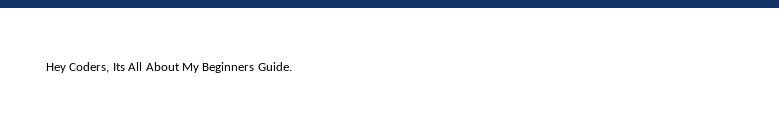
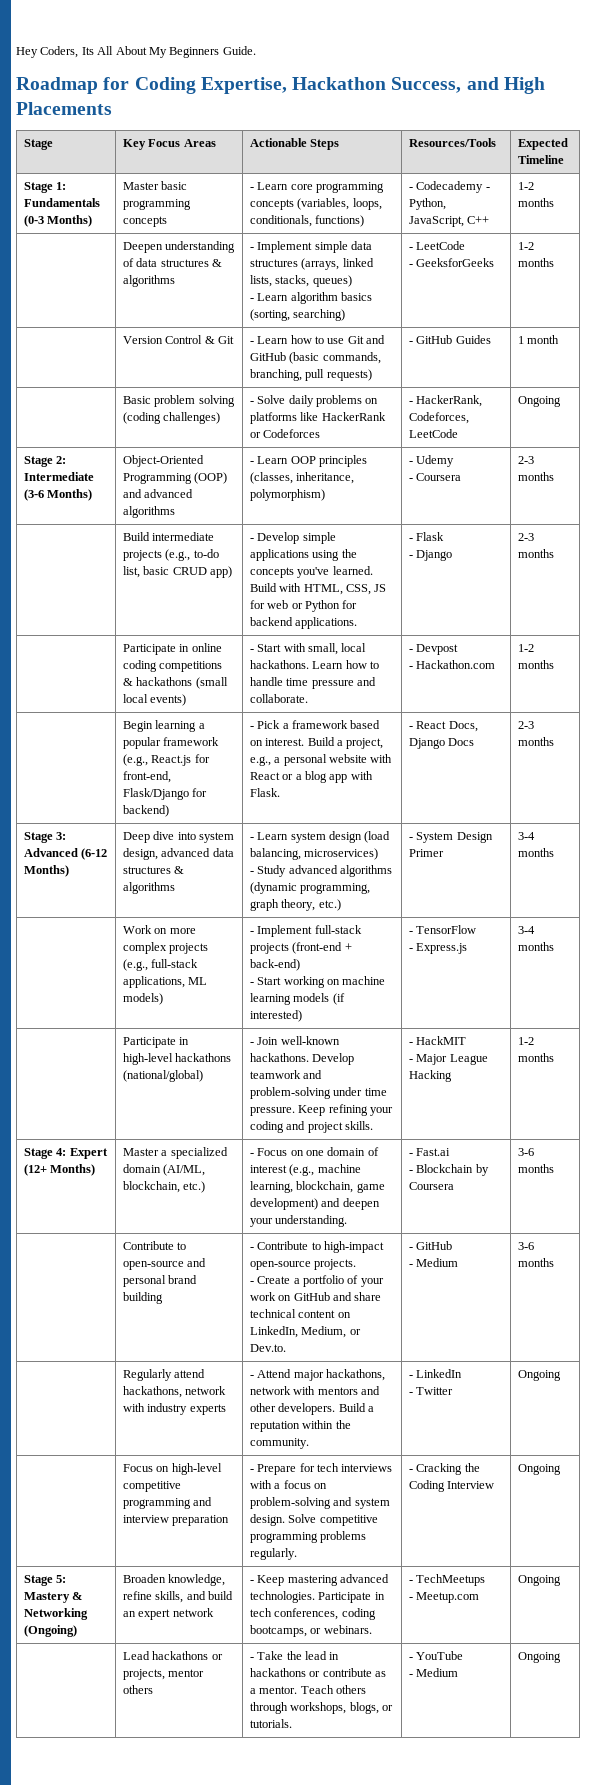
+ Roadmap for Coding Expertise, Hackathon Success, and High Placements
+ Stage | Key Focus Areas | Actionable Steps | Resources/Tools | Expected Timeline
+ Stage 1: Fundamentals (0-3 Months) | Master basic programming concepts | - Learn core programming concepts (variables, loops, conditionals, functions) | - Codecademy - Python, JavaScript, C++ | 1-2 months
+ | Deepen understanding of data structures & algorithms | - Implement simple data structures (arrays, linked lists, stacks, queues)
+ - Learn algorithm basics (sorting, searching) | - LeetCode
+ - GeeksforGeeks | 1-2 months
+ | Version Control & Git | - Learn how to use Git and GitHub (basic commands, branching, pull requests) | - GitHub Guides | 1 month
+ | Basic problem solving (coding challenges) | - Solve daily problems on platforms like HackerRank or Codeforces | - HackerRank, Codeforces, LeetCode | Ongoing
+ Stage 2: Intermediate (3-6 Months) | Object-Oriented Programming (OOP) and advanced algorithms | - Learn OOP principles (classes, inheritance, polymorphism) | - Udemy
+ - Coursera | 2-3 months
+ | Build intermediate projects (e.g., to-do list, basic CRUD app) | - Develop simple applications using the concepts you've learned. Build with HTML, CSS, JS for web or Python for backend applications. | - Flask
+ - Django | 2-3 months
+ | Participate in online coding competitions & hackathons (small local events) | - Start with small, local hackathons. Learn how to handle time pressure and collaborate. | - Devpost
+ - Hackathon.com | 1-2 months
+ | Begin learning a popular framework (e.g., React.js for front-end, Flask/Django for backend) | - Pick a framework based on interest. Build a project, e.g., a personal website with React or a blog app with Flask. | - React Docs, Django Docs | 2-3 months
+ Stage 3: Advanced (6-12 Months) | Deep dive into system design, advanced data structures & algorithms | - Learn system design (load balancing, microservices)
+ - Study advanced algorithms (dynamic programming, graph theory, etc.) | - System Design Primer | 3-4 months
+ | Work on more complex projects (e.g., full-stack applications, ML models) | - Implement full-stack projects (front-end + back-end)
+ - Start working on machine learning models (if interested) | - TensorFlow
+ - Express.js | 3-4 months
+ | Participate in high-level hackathons (national/global) | - Join well-known hackathons. Develop teamwork and problem-solving under time pressure. Keep refining your coding and project skills. | - HackMIT
+ - Major League Hacking | 1-2 months
+ Stage 4: Expert (12+ Months) | Master a specialized domain (AI/ML, blockchain, etc.) | - Focus on one domain of interest (e.g., machine learning, blockchain, game development) and deepen your understanding. | - Fast.ai
+ - Blockchain by Coursera | 3-6 months
+ | Contribute to open-source and personal brand building | - Contribute to high-impact open-source projects.
+ - Create a portfolio of your work on GitHub and share technical content on LinkedIn, Medium, or Dev.to. | - GitHub
+ - Medium | 3-6 months
+ | Regularly attend hackathons, network with industry experts | - Attend major hackathons, network with mentors and other developers. Build a reputation within the community. | - LinkedIn
+ - Twitter | Ongoing
+ | Focus on high-level competitive programming and interview preparation | - Prepare for tech interviews with a focus on problem-solving and system design. Solve competitive programming problems regularly. | - Cracking the Coding Interview | Ongoing
+ Stage 5: Mastery & Networking (Ongoing) | Broaden knowledge, refine skills, and build an expert network | - Keep mastering advanced technologies. Participate in tech conferences, coding bootcamps, or webinars. | - TechMeetups
+ - Meetup.com | Ongoing
+ | Lead hackathons or projects, mentor others | - Take the lead in hackathons or contribute as a mentor. Teach others through workshops, blogs, or tutorials. | - YouTube
+ - Medium | Ongoing

